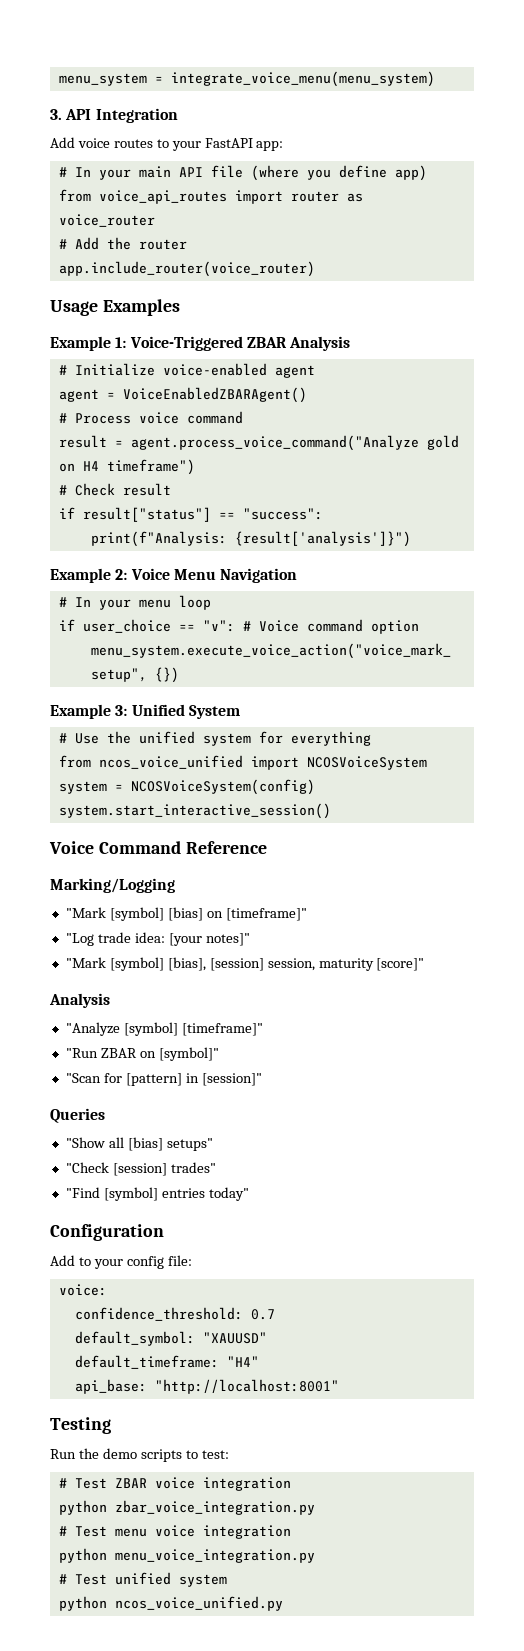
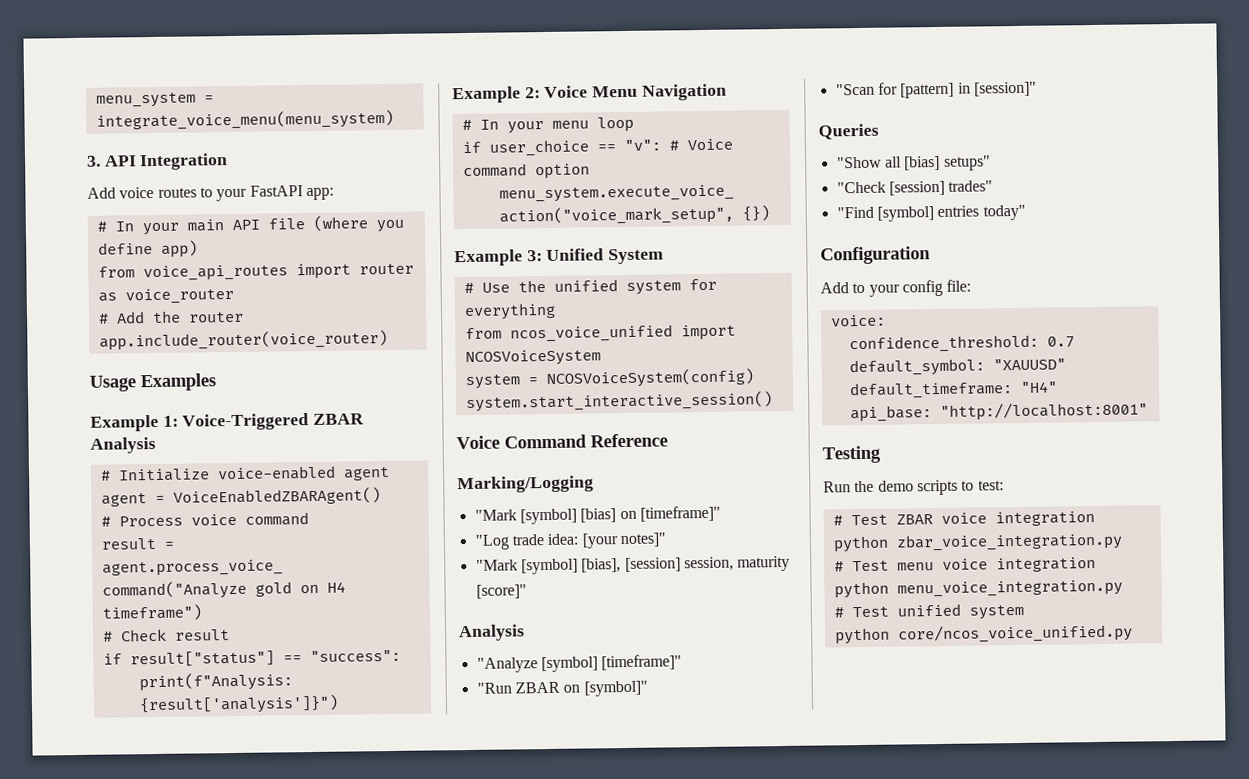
- python ncos_voice_unified.py
+ python core/ncos_voice_unified.py

